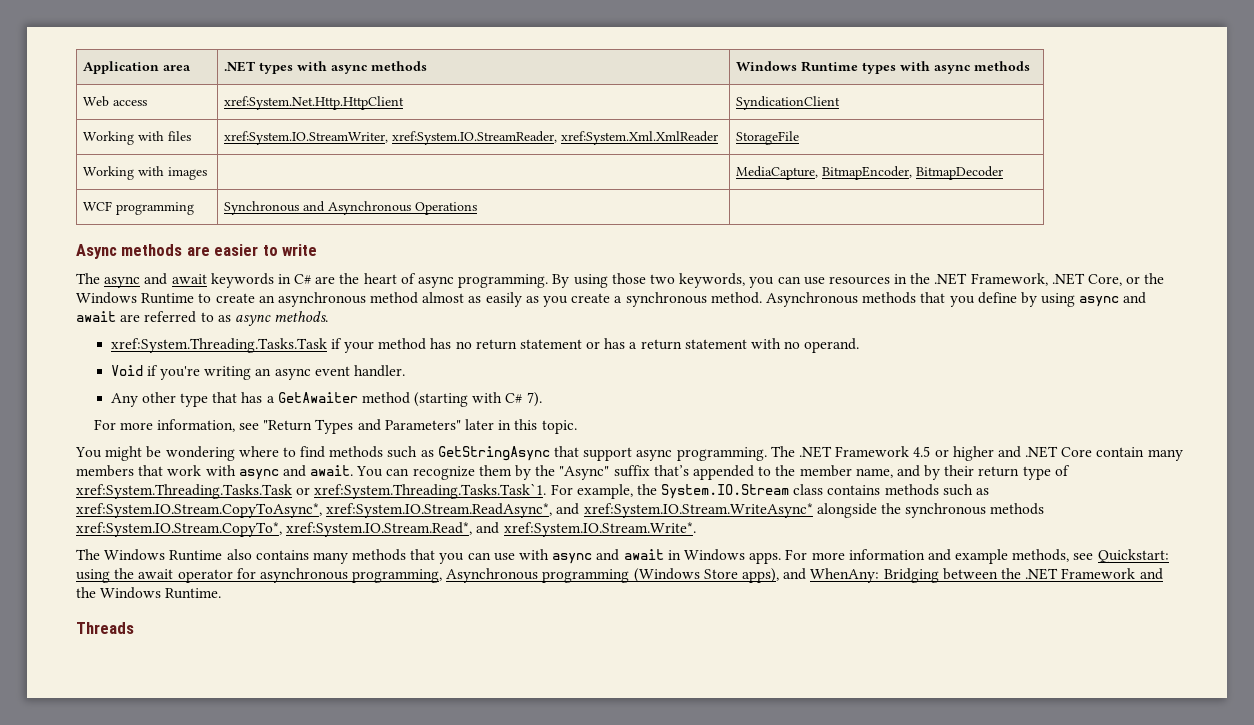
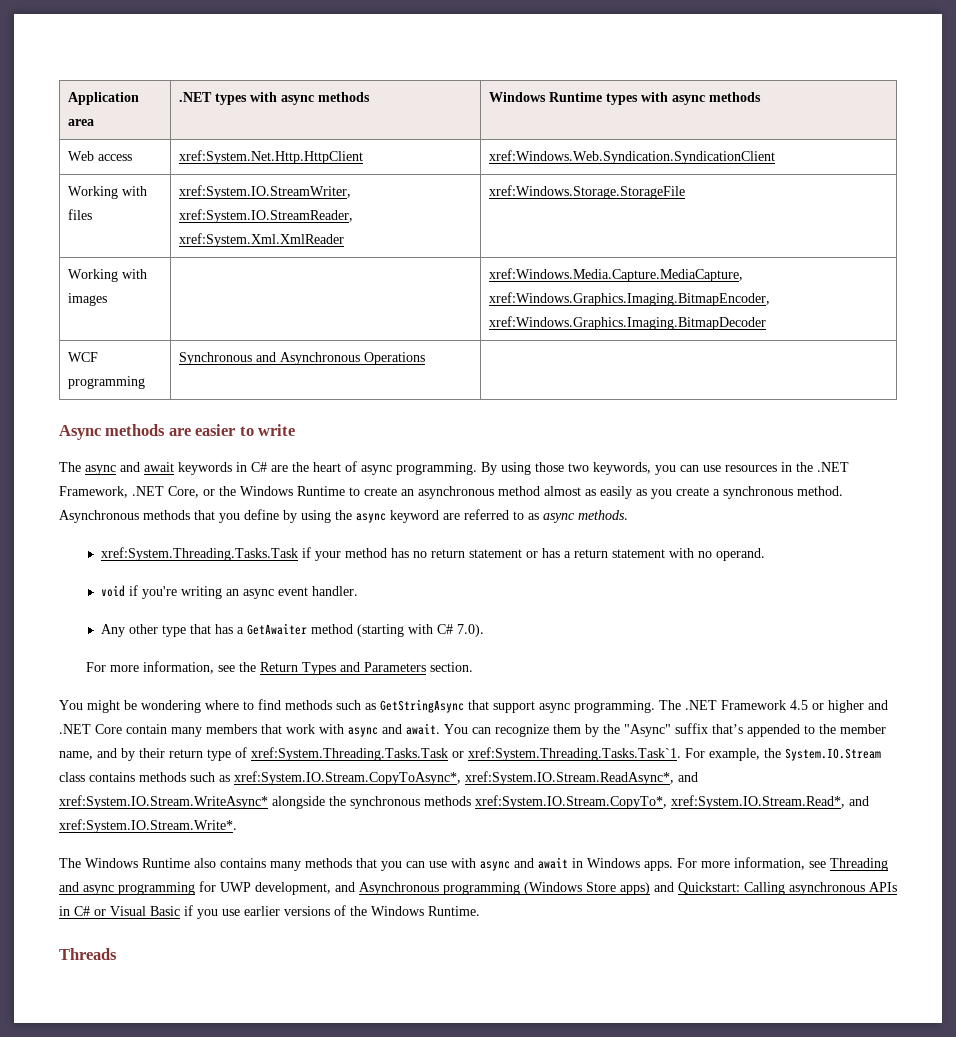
- Web access | xref:System.Net.Http.HttpClient | SyndicationClient
+ Web access | xref:System.Net.Http.HttpClient | xref:Windows.Web.Syndication.SyndicationClient
- Working with files | xref:System.IO.StreamWriter, xref:System.IO.StreamReader, xref:System.Xml.XmlReader | StorageFile
+ Working with files | xref:System.IO.StreamWriter, xref:System.IO.StreamReader, xref:System.Xml.XmlReader | xref:Windows.Storage.StorageFile
- Working with images | | MediaCapture, BitmapEncoder, BitmapDecoder
+ Working with images | | xref:Windows.Media.Capture.MediaCapture, xref:Windows.Graphics.Imaging.BitmapEncoder, xref:Windows.Graphics.Imaging.BitmapDecoder
- Asynchronous methods that you define by using async and await are referred to as async methods.
+ Asynchronous methods that you define by using the async keyword are referred to as async methods.
- Void if you're writing an async event handler.
+ void if you're writing an async event handler.
- Any other type that has a GetAwaiter method (starting with C# 7).
- For more information, see "Return Types and Parameters" later in this topic.
+ Any other type that has a GetAwaiter method (starting with C# 7.0).
+ For more information, see the Return Types and Parameters section.
- For more information and example methods, see Quickstart: using the await operator for asynchronous programming, Asynchronous programming (Windows Store apps), and WhenAny: Bridging between the .NET Framework and the Windows Runtime.
+ For more information, see Threading and async programming for UWP development, and Asynchronous programming (Windows Store apps) and Quickstart: Calling asynchronous APIs in C# or Visual Basic if you use earlier versions of the Windows Runtime.

